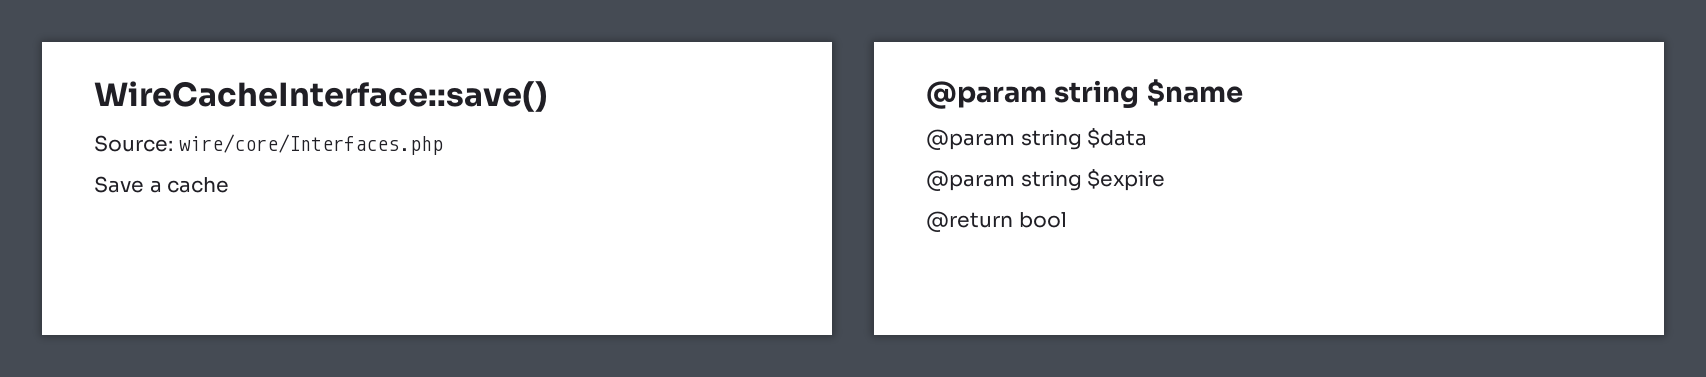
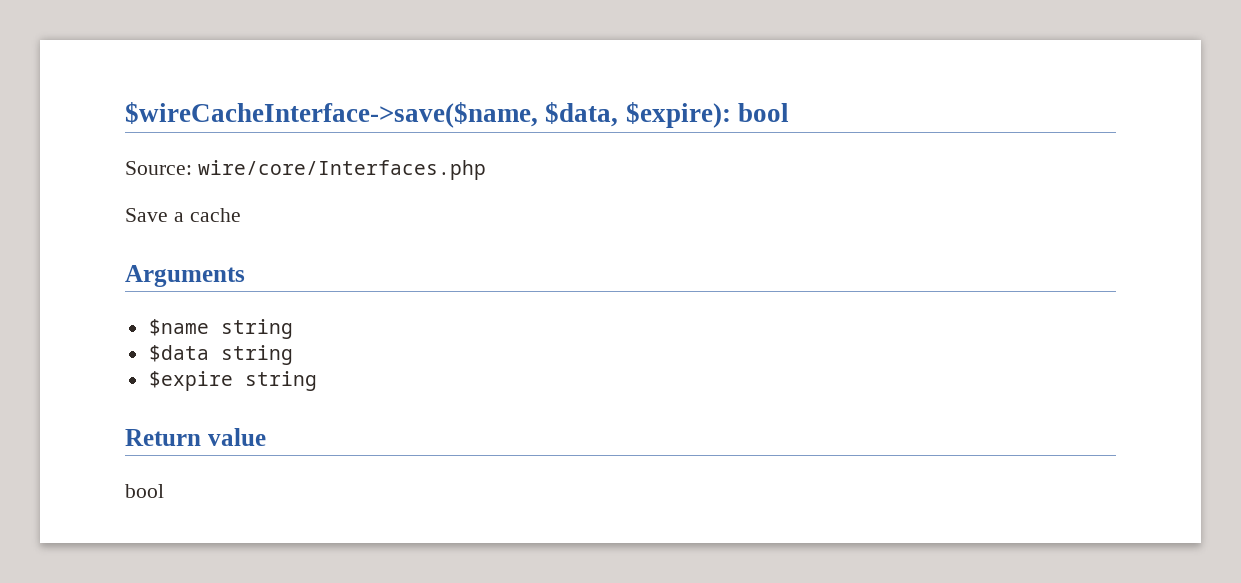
- WireCacheInterface::save()
+ $wireCacheInterface->save($name, $data, $expire): bool
- @param string $name
- @param string $data
- @param string $expire
- @return bool
+ Arguments
+ $name string
+ $data string
+ $expire string
+ Return value
+ bool

